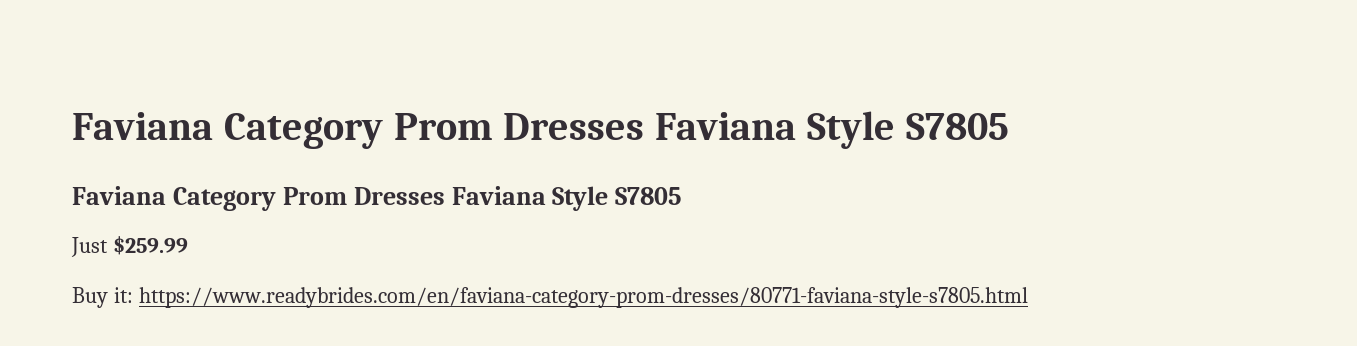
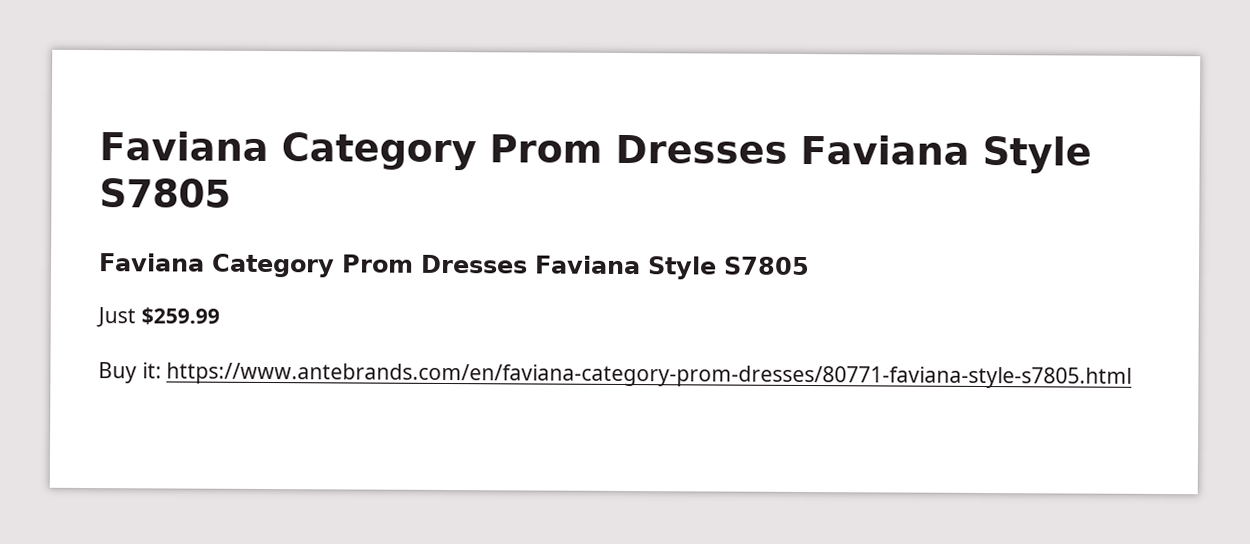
- Buy it: https://www.readybrides.com/en/faviana-category-prom-dresses/80771-faviana-style-s7805.html
+ Buy it: https://www.antebrands.com/en/faviana-category-prom-dresses/80771-faviana-style-s7805.html

